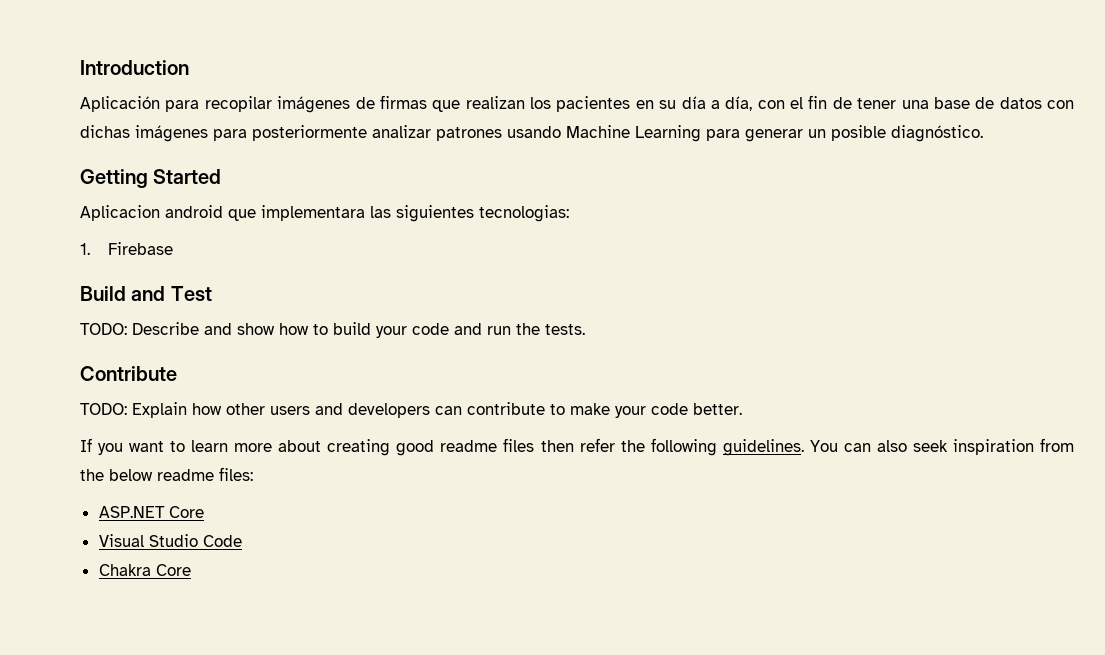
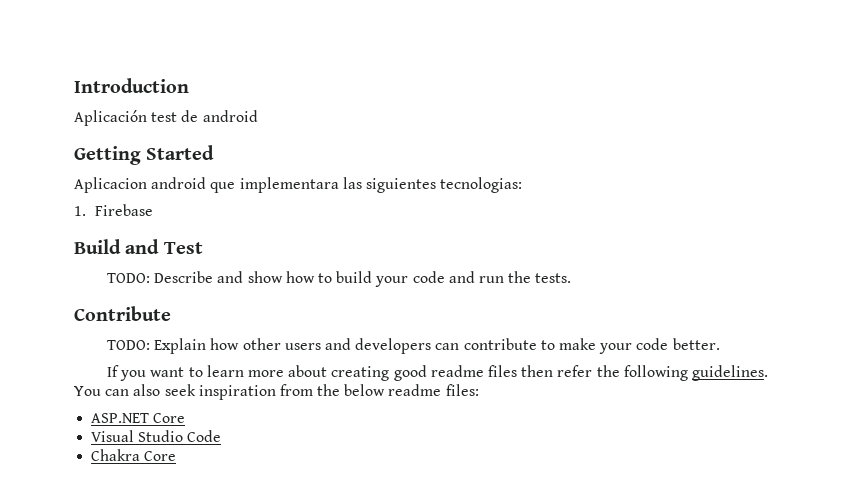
- Aplicación para recopilar imágenes de firmas que realizan los pacientes en su día a día, con el fin de tener una base de datos con dichas imágenes para posteriormente analizar patrones usando Machine Learning para generar un posible diagnóstico.
+ Aplicación test de android

